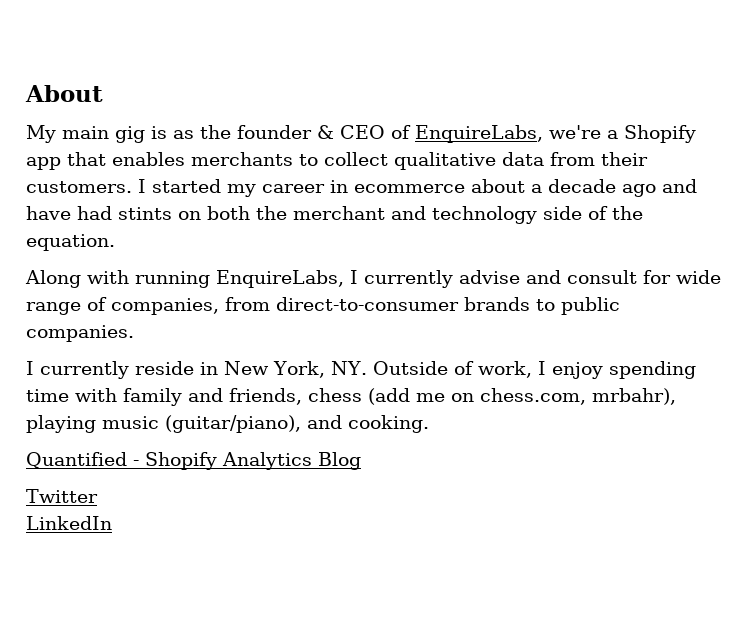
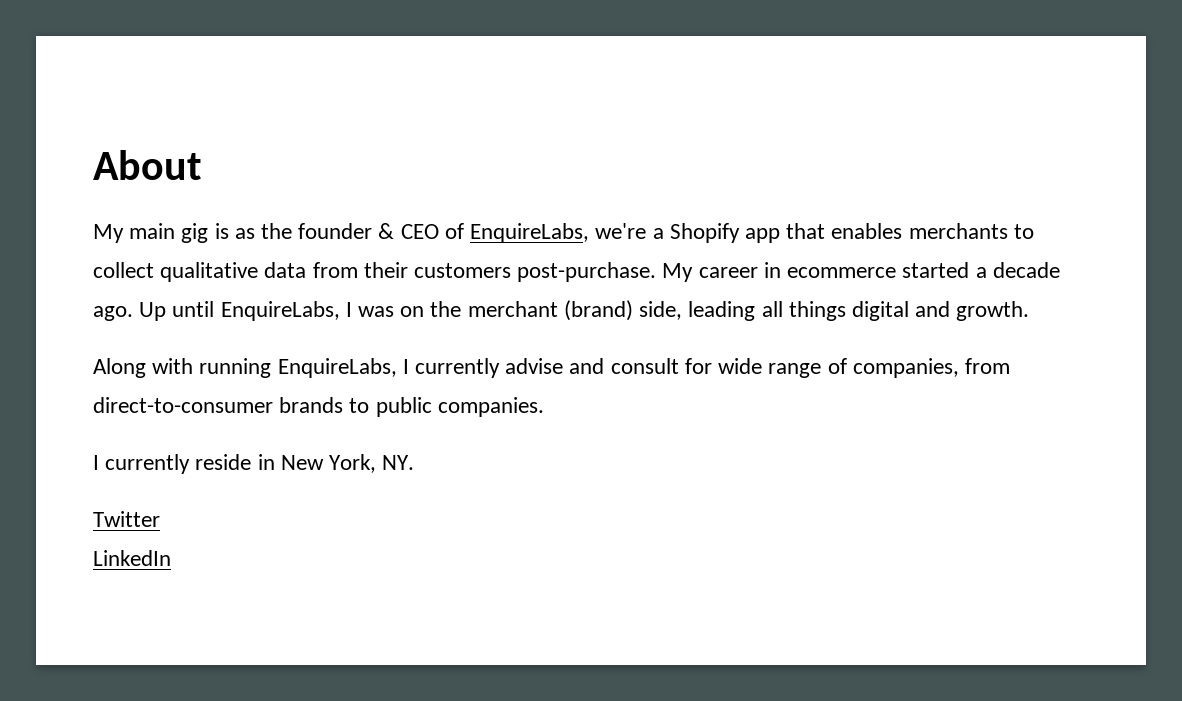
- My main gig is as the founder & CEO of EnquireLabs, we're a Shopify app that enables merchants to collect qualitative data from their customers. I started my career in ecommerce about a decade ago and have had stints on both the merchant and technology side of the equation.
+ My main gig is as the founder & CEO of EnquireLabs, we're a Shopify app that enables merchants to collect qualitative data from their customers post-purchase. My career in ecommerce started a decade ago. Up until EnquireLabs, I was on the merchant (brand) side, leading all things digital and growth.
- I currently reside in New York, NY. Outside of work, I enjoy spending time with family and friends, chess (add me on chess.com, mrbahr), playing music (guitar/piano), and cooking.
- Quantified - Shopify Analytics Blog
+ I currently reside in New York, NY.

